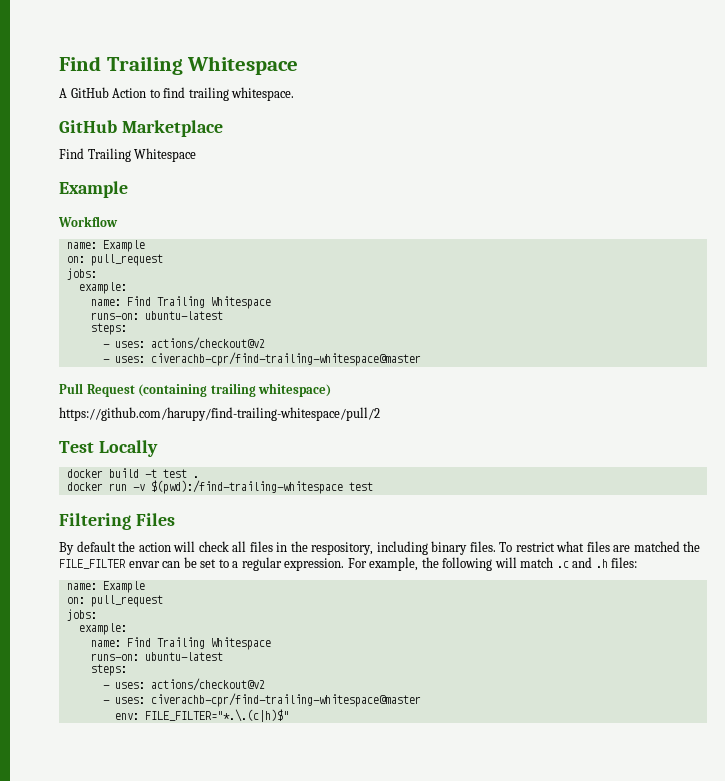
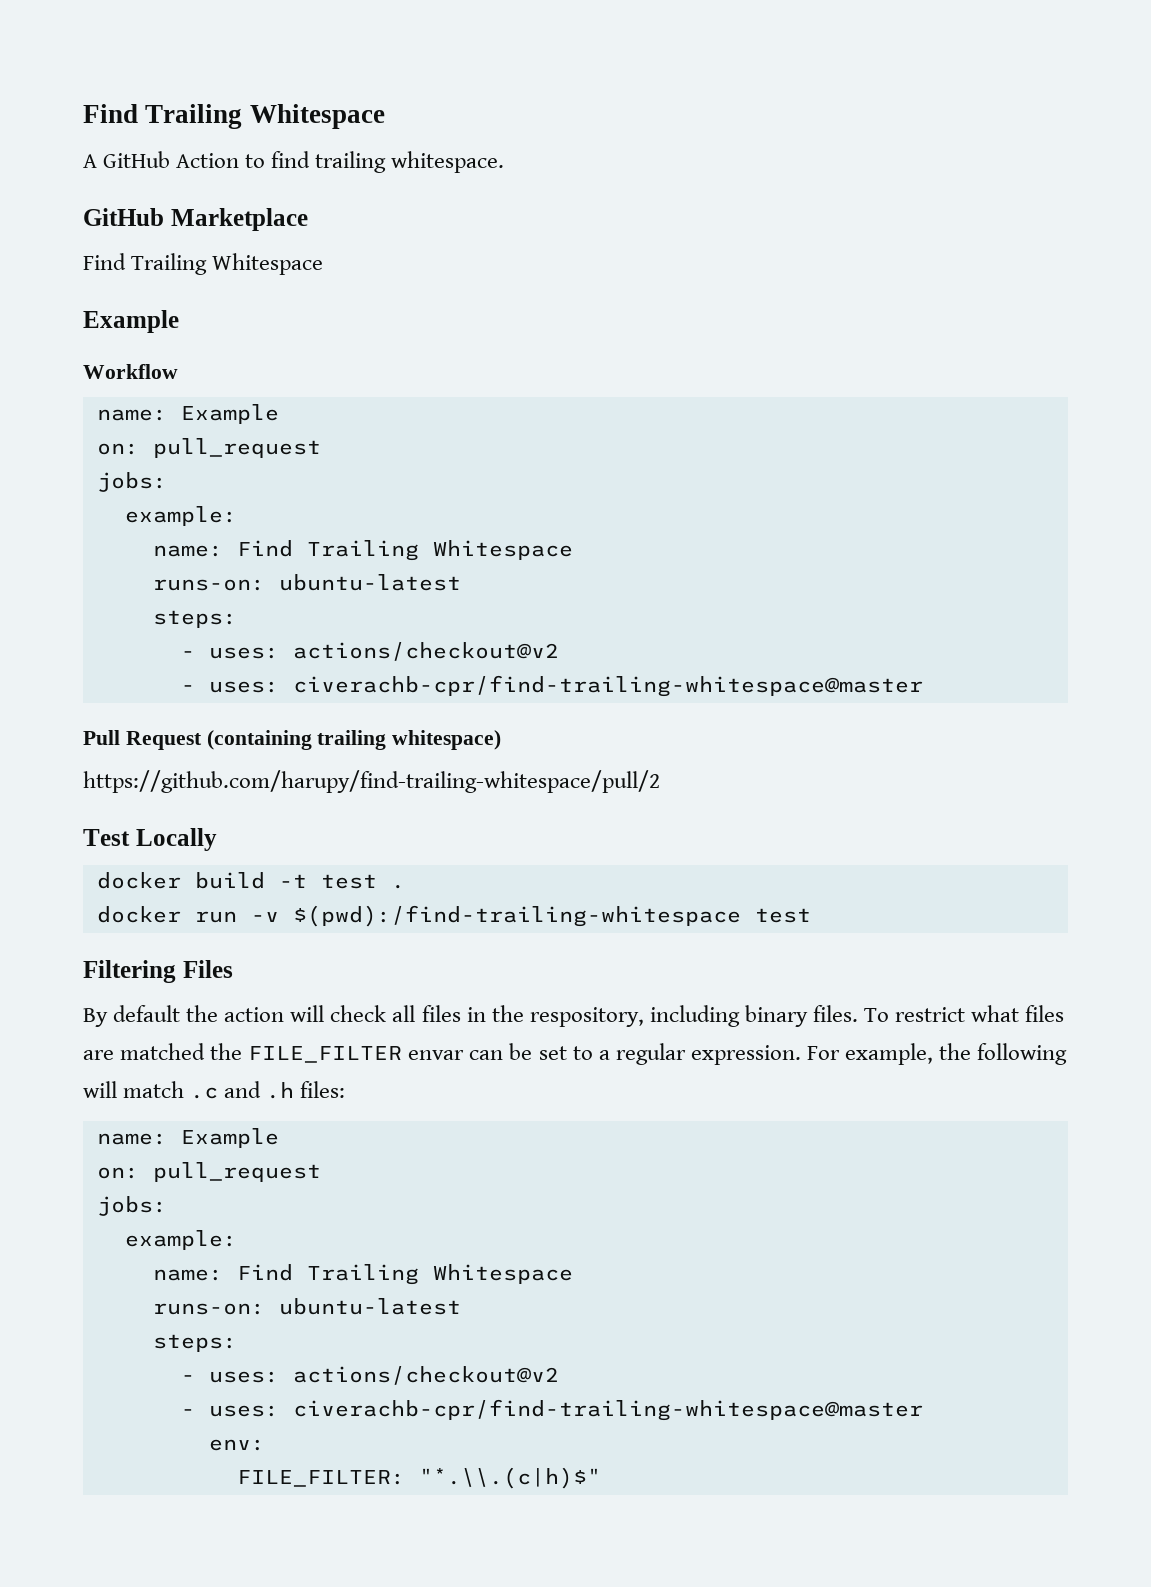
- env: FILE_FILTER="*.\.(c|h)$"
+ env:
+ FILE_FILTER: "*.\\.(c|h)$"

